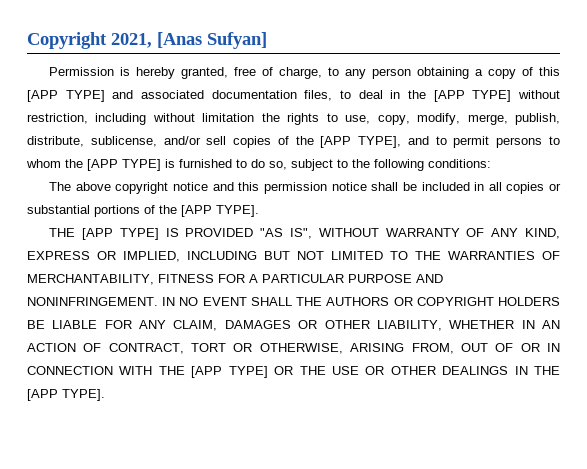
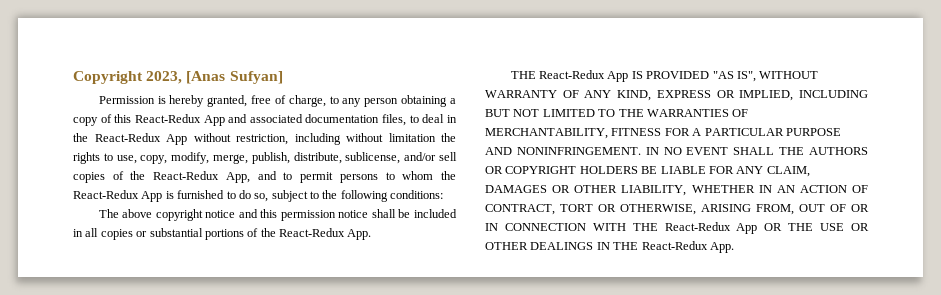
- Copyright 2021, [Anas Sufyan]
+ Copyright 2023, [Anas Sufyan]
- Permission is hereby granted, free of charge, to any person obtaining a copy of this [APP TYPE] and associated documentation files, to deal in the [APP TYPE] without restriction, including without limitation the rights to use, copy, modify, merge, publish, distribute, sublicense, and/or sell copies of the [APP TYPE], and to permit persons to whom the [APP TYPE] is furnished to do so, subject to the following conditions:
+ Permission is hereby granted, free of charge, to any person obtaining a copy of this React-Redux App and associated documentation files, to deal in the React-Redux App without restriction, including without limitation the rights to use, copy, modify, merge, publish, distribute, sublicense, and/or sell copies of the React-Redux App, and to permit persons to whom the React-Redux App is furnished to do so, subject to the following conditions:
- The above copyright notice and this permission notice shall be included in all copies or substantial portions of the [APP TYPE].
- THE [APP TYPE] IS PROVIDED "AS IS", WITHOUT WARRANTY OF ANY KIND, EXPRESS OR IMPLIED, INCLUDING BUT NOT LIMITED TO THE WARRANTIES OF MERCHANTABILITY, FITNESS FOR A PARTICULAR PURPOSE AND NONINFRINGEMENT.
+ The above copyright notice and this permission notice shall be included in all copies or substantial portions of the React-Redux App.
+ THE React-Redux App IS PROVIDED "AS IS", WITHOUT WARRANTY OF ANY KIND, EXPRESS OR IMPLIED, INCLUDING BUT NOT LIMITED TO THE WARRANTIES OF MERCHANTABILITY, FITNESS FOR A PARTICULAR PURPOSE AND NONINFRINGEMENT.
- IN NO EVENT SHALL THE AUTHORS OR COPYRIGHT HOLDERS BE LIABLE FOR ANY CLAIM, DAMAGES OR OTHER LIABILITY, WHETHER IN AN ACTION OF CONTRACT, TORT OR OTHERWISE, ARISING FROM, OUT OF OR IN CONNECTION WITH THE [APP TYPE] OR THE USE OR OTHER DEALINGS IN THE [APP TYPE].
+ IN NO EVENT SHALL THE AUTHORS OR COPYRIGHT HOLDERS BE LIABLE FOR ANY CLAIM, DAMAGES OR OTHER LIABILITY, WHETHER IN AN ACTION OF CONTRACT, TORT OR OTHERWISE, ARISING FROM, OUT OF OR IN CONNECTION WITH THE React-Redux App OR THE USE OR OTHER DEALINGS IN THE React-Redux App.

